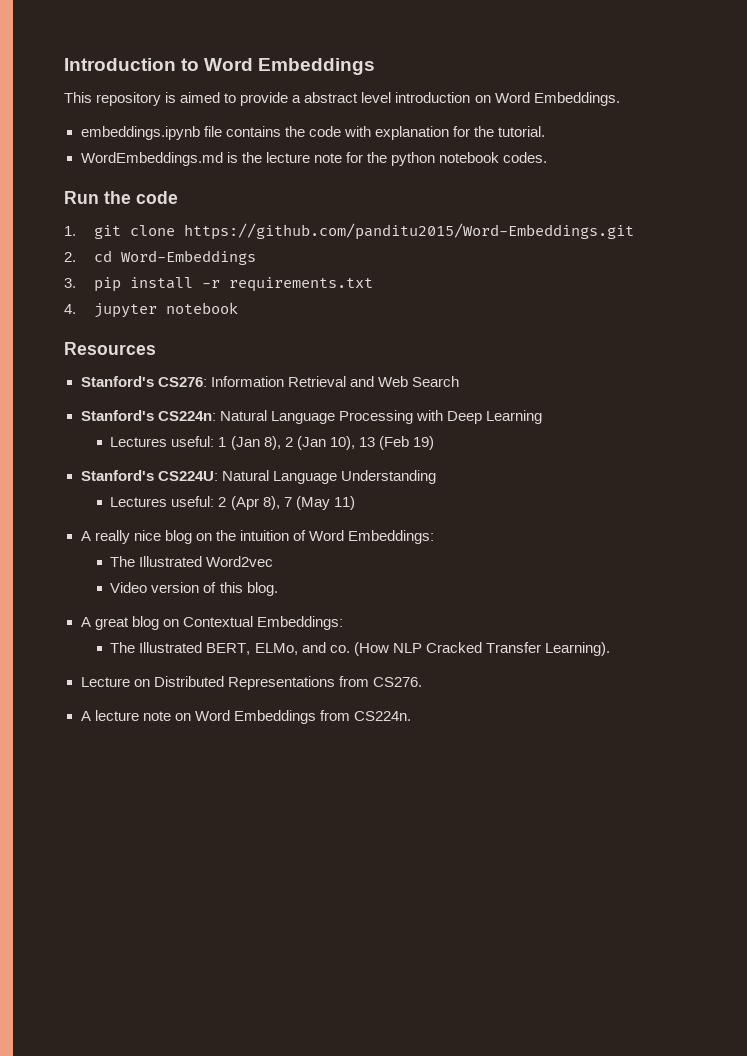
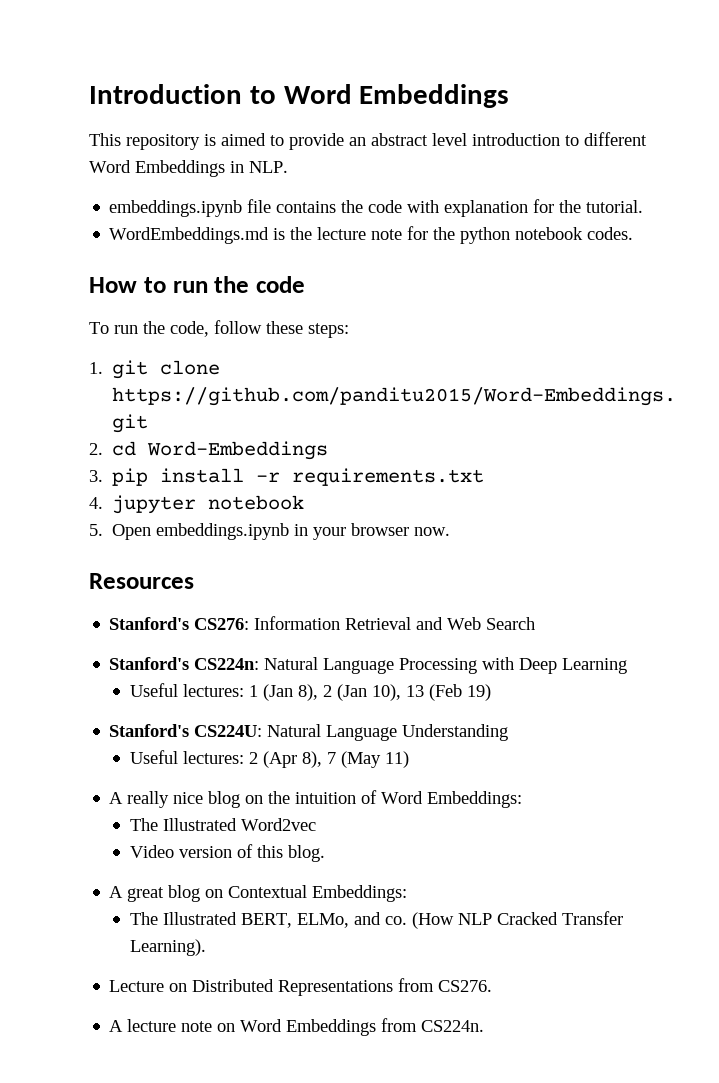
- This repository is aimed to provide a abstract level introduction on Word Embeddings.
+ This repository is aimed to provide an abstract level introduction to different Word Embeddings in NLP.
- Run the code
+ How to run the code
+ To run the code, follow these steps:
+ 5. Open embeddings.ipynb in your browser now.
- Lectures useful: 1 (Jan 8), 2 (Jan 10), 13 (Feb 19)
+ Useful lectures: 1 (Jan 8), 2 (Jan 10), 13 (Feb 19)
- Lectures useful: 2 (Apr 8), 7 (May 11)
+ Useful lectures: 2 (Apr 8), 7 (May 11)

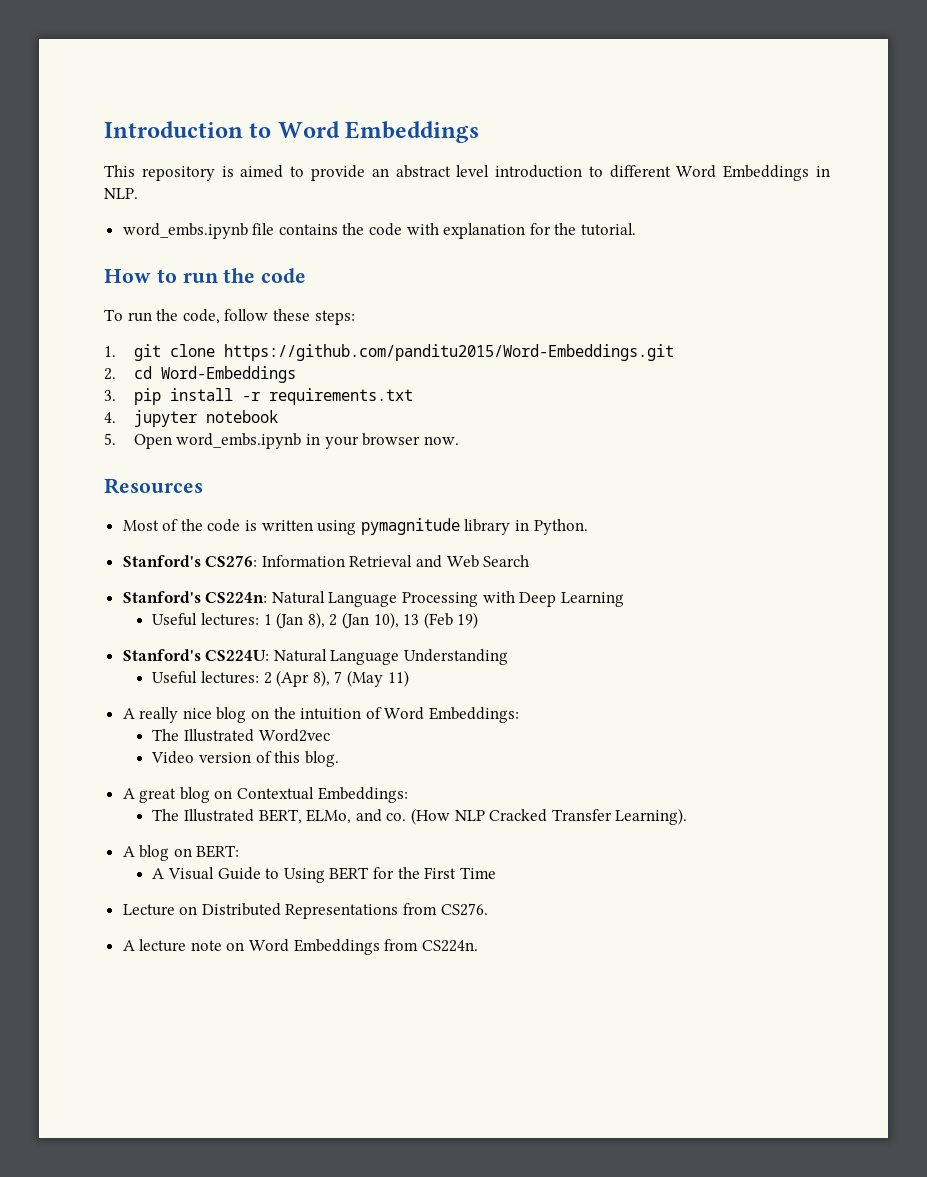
- embeddings.ipynb file contains the code with explanation for the tutorial.
+ word_embs.ipynb file contains the code with explanation for the tutorial.
- WordEmbeddings.md is the lecture note for the python notebook codes.
- 5. Open embeddings.ipynb in your browser now.
+ 5. Open word_embs.ipynb in your browser now.
+ Most of the code is written using pymagnitude library in Python.
+ A blog on BERT:
+ A Visual Guide to Using BERT for the First Time

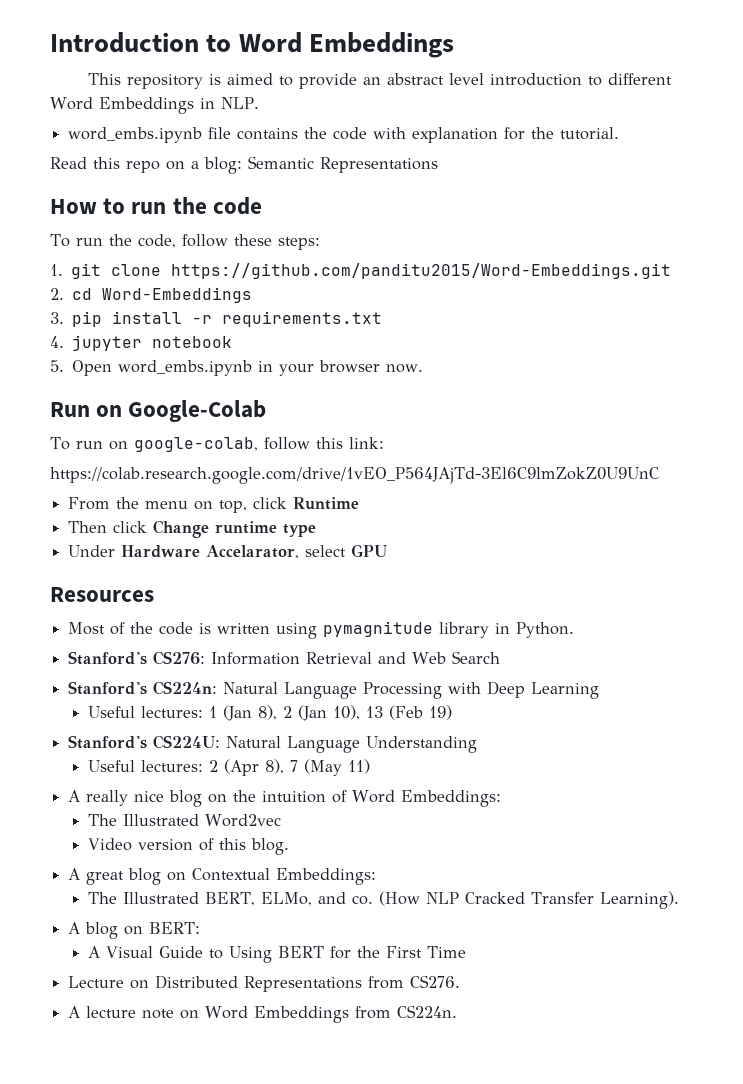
+ Read this repo on a blog: Semantic Representations
+ Run on Google-Colab
+ To run on google-colab, follow this link:
+ https://colab.research.google.com/drive/1vEO_P564JAjTd-3El6C9lmZokZ0U9UnC
+ From the menu on top, click Runtime
+ Then click Change runtime type
+ Under Hardware Accelarator, select GPU

